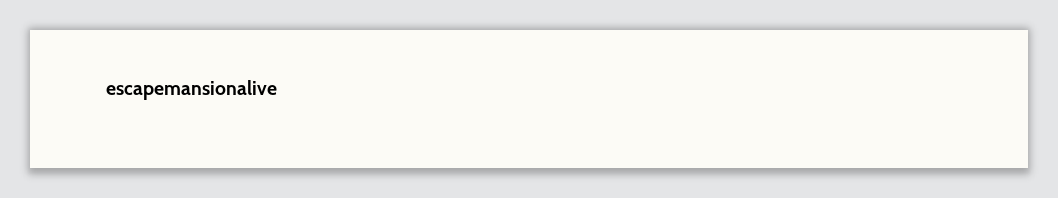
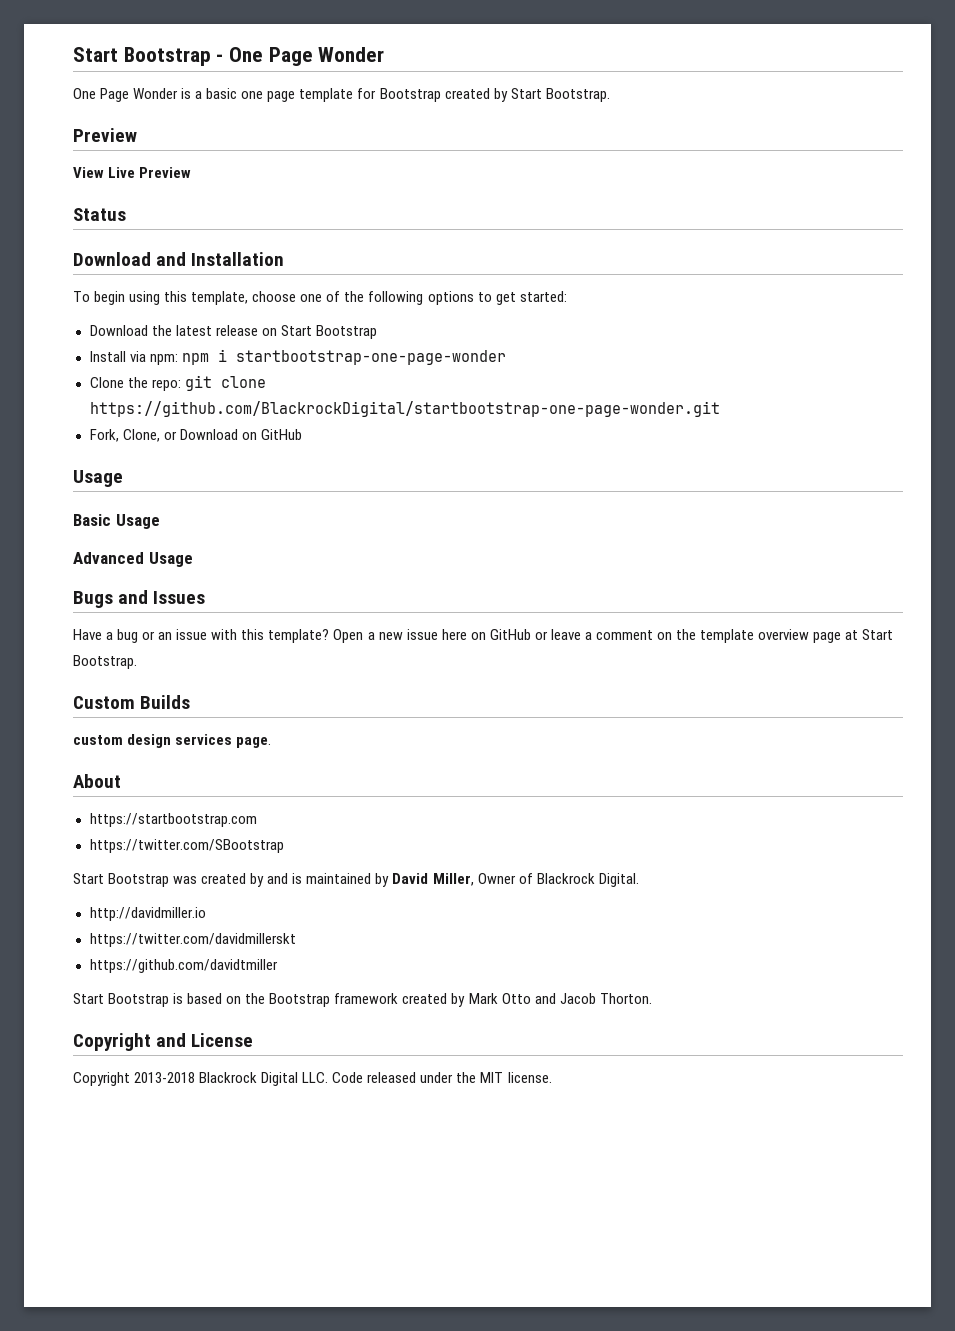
- escapemansionalive
+ Start Bootstrap - One Page Wonder
+ One Page Wonder is a basic one page template for Bootstrap created by Start Bootstrap.
+ Preview
+ View Live Preview
+ Status
+ Download and Installation
+ To begin using this template, choose one of the following options to get started:
+ Download the latest release on Start Bootstrap
+ Install via npm: npm i startbootstrap-one-page-wonder
+ Clone the repo: git clone https://github.com/BlackrockDigital/startbootstrap-one-page-wonder.git
+ Fork, Clone, or Download on GitHub
+ Usage
+ Basic Usage
+ Advanced Usage
+ Bugs and Issues
+ Have a bug or an issue with this template? Open a new issue here on GitHub or leave a comment on the template overview page at Start Bootstrap.
+ Custom Builds
+ custom design services page.
+ About
+ https://startbootstrap.com
+ https://twitter.com/SBootstrap
+ Start Bootstrap was created by and is maintained by David Miller, Owner of Blackrock Digital.
+ http://davidmiller.io
+ https://twitter.com/davidmillerskt
+ https://github.com/davidtmiller
+ Start Bootstrap is based on the Bootstrap framework created by Mark Otto and Jacob Thorton.
+ Copyright and License
+ Copyright 2013-2018 Blackrock Digital LLC. Code released under the MIT license.

